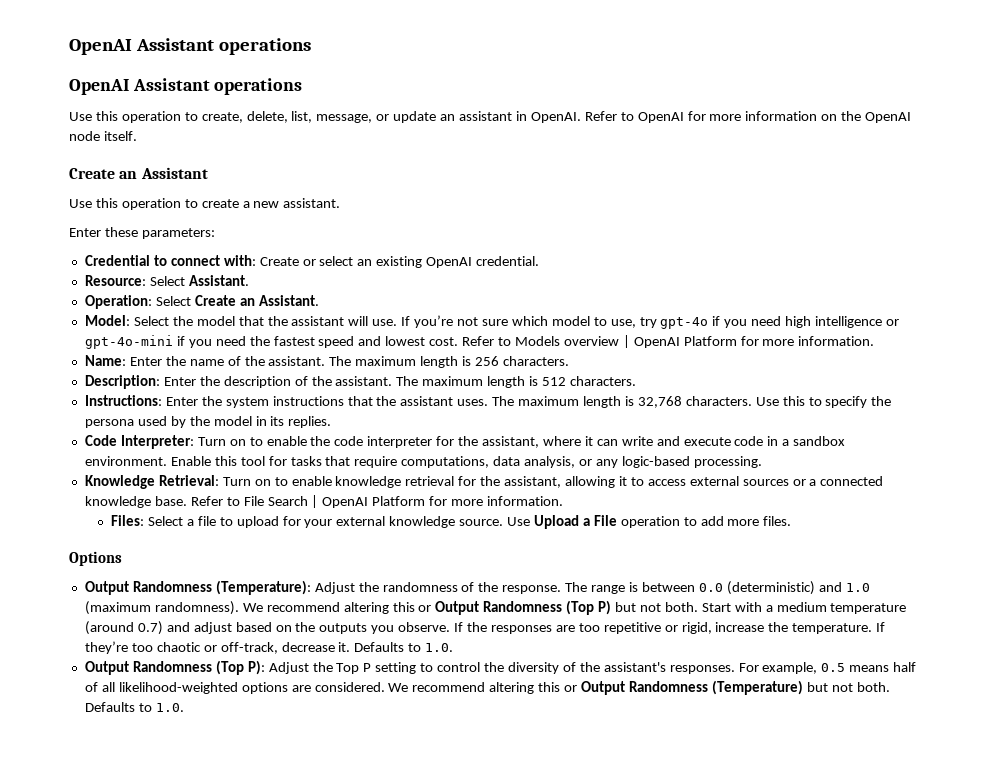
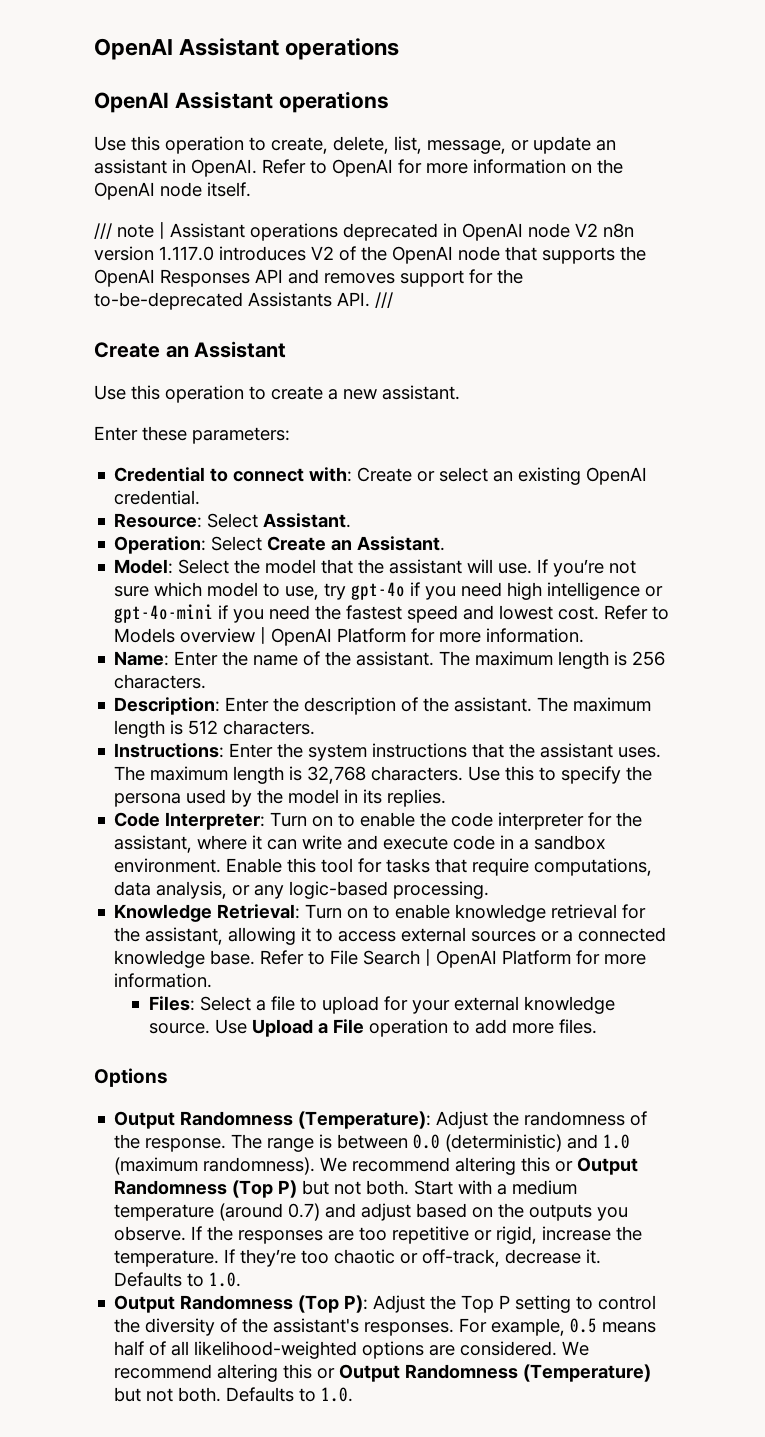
+ /// note | Assistant operations deprecated in OpenAI node V2 n8n version 1.117.0 introduces V2 of the OpenAI node that supports the OpenAI Responses API and removes support for the to-be-deprecated Assistants API. ///

